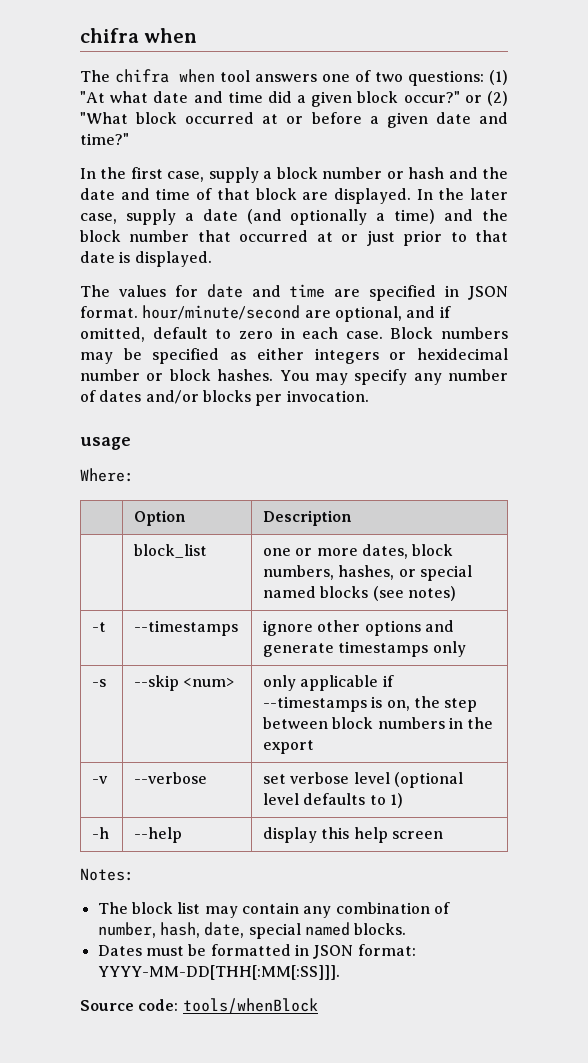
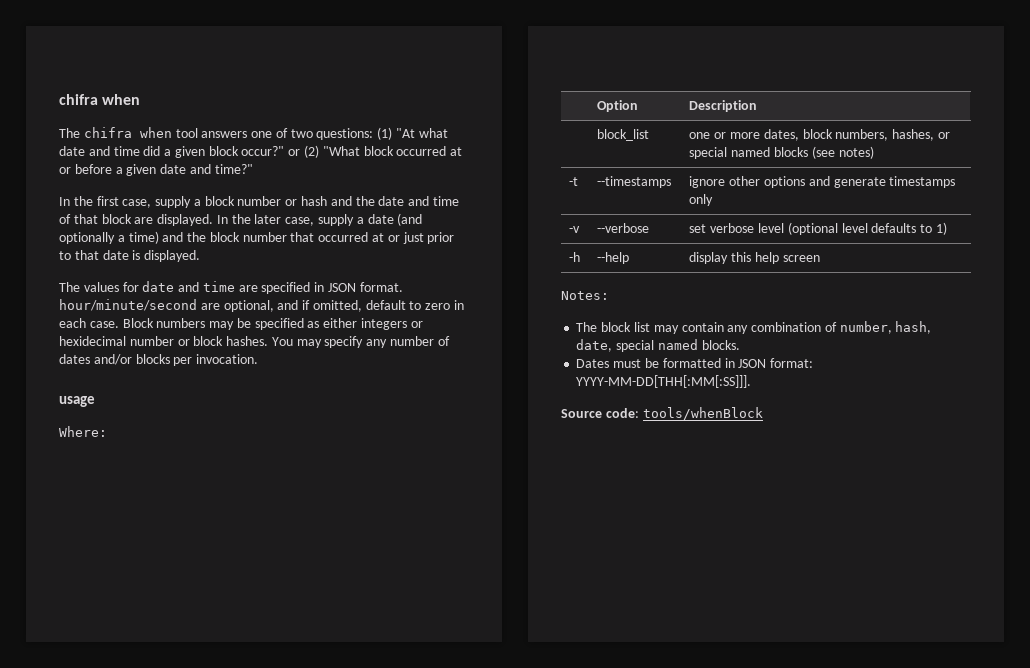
- -s | --skip <num> | only applicable if --timestamps is on, the step between block numbers in the export

